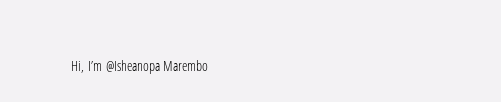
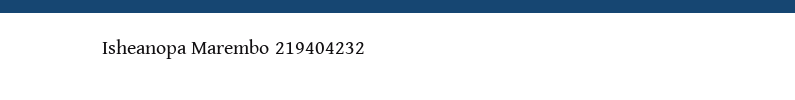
- Hi, I’m @Isheanopa Marembo
+ Isheanopa Marembo 219404232

